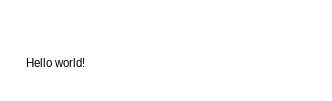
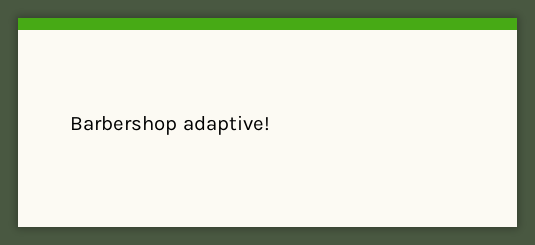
- Hello world!
+ Barbershop adaptive!

